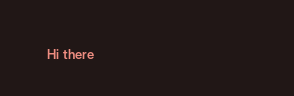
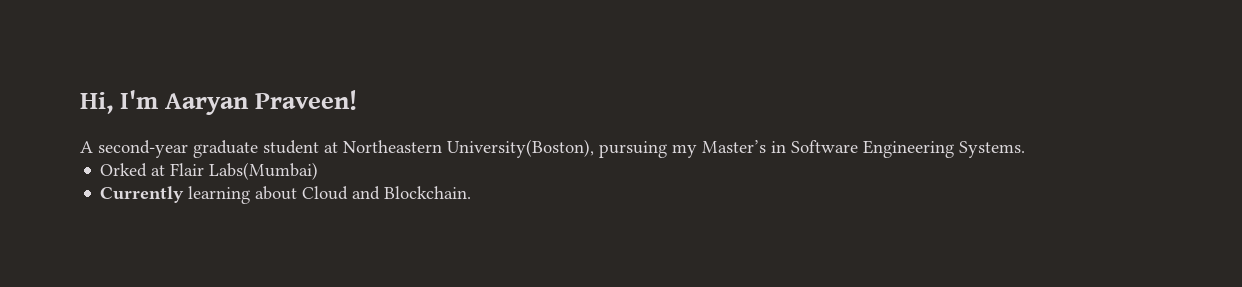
- Hi there
+ Hi, I'm Aaryan Praveen!
+ A second-year graduate student at Northeastern University(Boston), pursuing my Master’s in Software Engineering Systems.
+ Orked at Flair Labs(Mumbai)
+ Currently learning about Cloud and Blockchain.

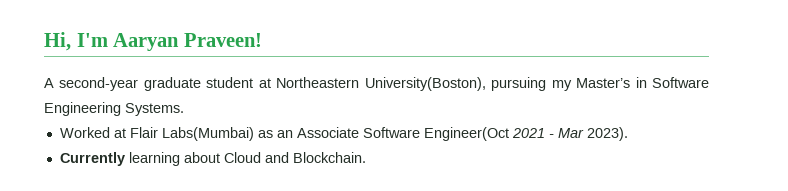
- Orked at Flair Labs(Mumbai)
+ Worked at Flair Labs(Mumbai) as an Associate Software Engineer(Oct 2021 - Mar 2023).

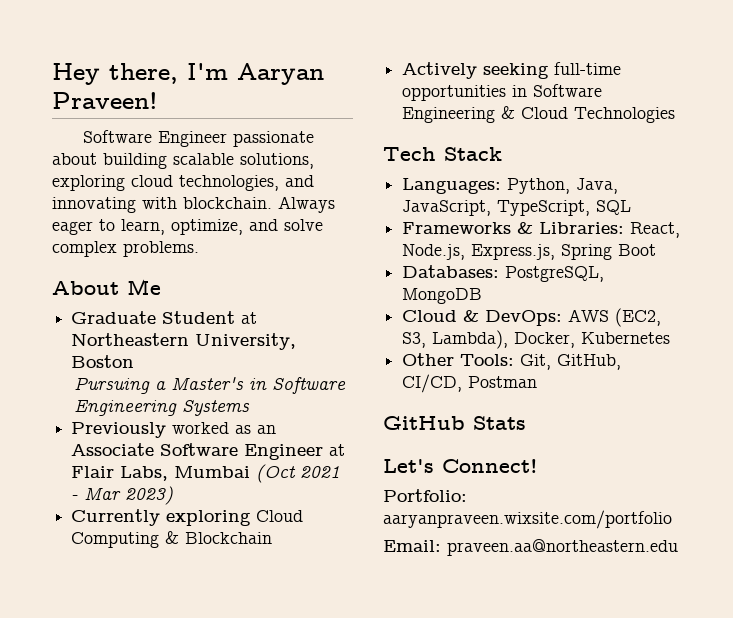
- Hi, I'm Aaryan Praveen!
+ Hey there, I'm Aaryan Praveen!
- A second-year graduate student at Northeastern University(Boston), pursuing my Master’s in Software Engineering Systems.
- Worked at Flair Labs(Mumbai) as an Associate Software Engineer(Oct 2021 - Mar 2023).
+ Software Engineer passionate about building scalable solutions, exploring cloud technologies, and innovating with blockchain. Always eager to learn, optimize, and solve complex problems.
+ About Me
+ Graduate Student at Northeastern University, Boston
+ Pursuing a Master's in Software Engineering Systems
+ Previously worked as an Associate Software Engineer at Flair Labs, Mumbai (Oct 2021 - Mar 2023)
- Currently learning about Cloud and Blockchain.
+ Currently exploring Cloud Computing & Blockchain
+ Actively seeking full-time opportunities in Software Engineering & Cloud Technologies
+ Tech Stack
+ Languages: Python, Java, JavaScript, TypeScript, SQL
+ Frameworks & Libraries: React, Node.js, Express.js, Spring Boot
+ Databases: PostgreSQL, MongoDB
+ Cloud & DevOps: AWS (EC2, S3, Lambda), Docker, Kubernetes
+ Other Tools: Git, GitHub, CI/CD, Postman
+ GitHub Stats
+ Let's Connect!
+ Portfolio: aaryanpraveen.wixsite.com/portfolio
+ Email: praveen.aa@northeastern.edu

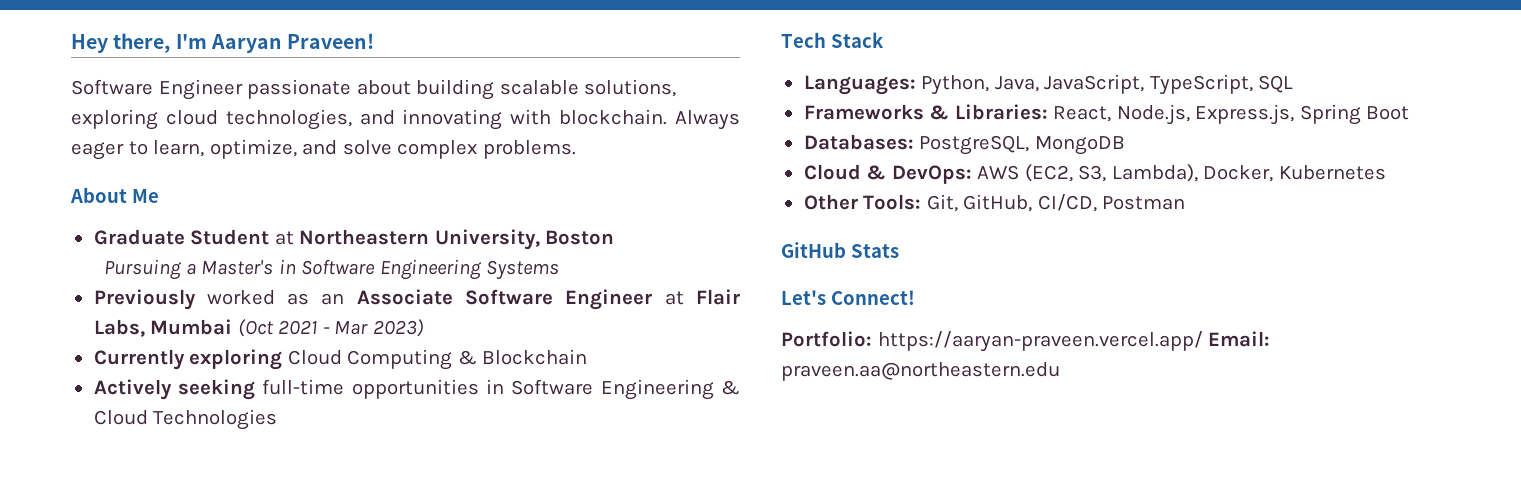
- Portfolio: aaryanpraveen.wixsite.com/portfolio
- Email: praveen.aa@northeastern.edu
+ Portfolio: https://aaryan-praveen.vercel.app/ Email: praveen.aa@northeastern.edu

